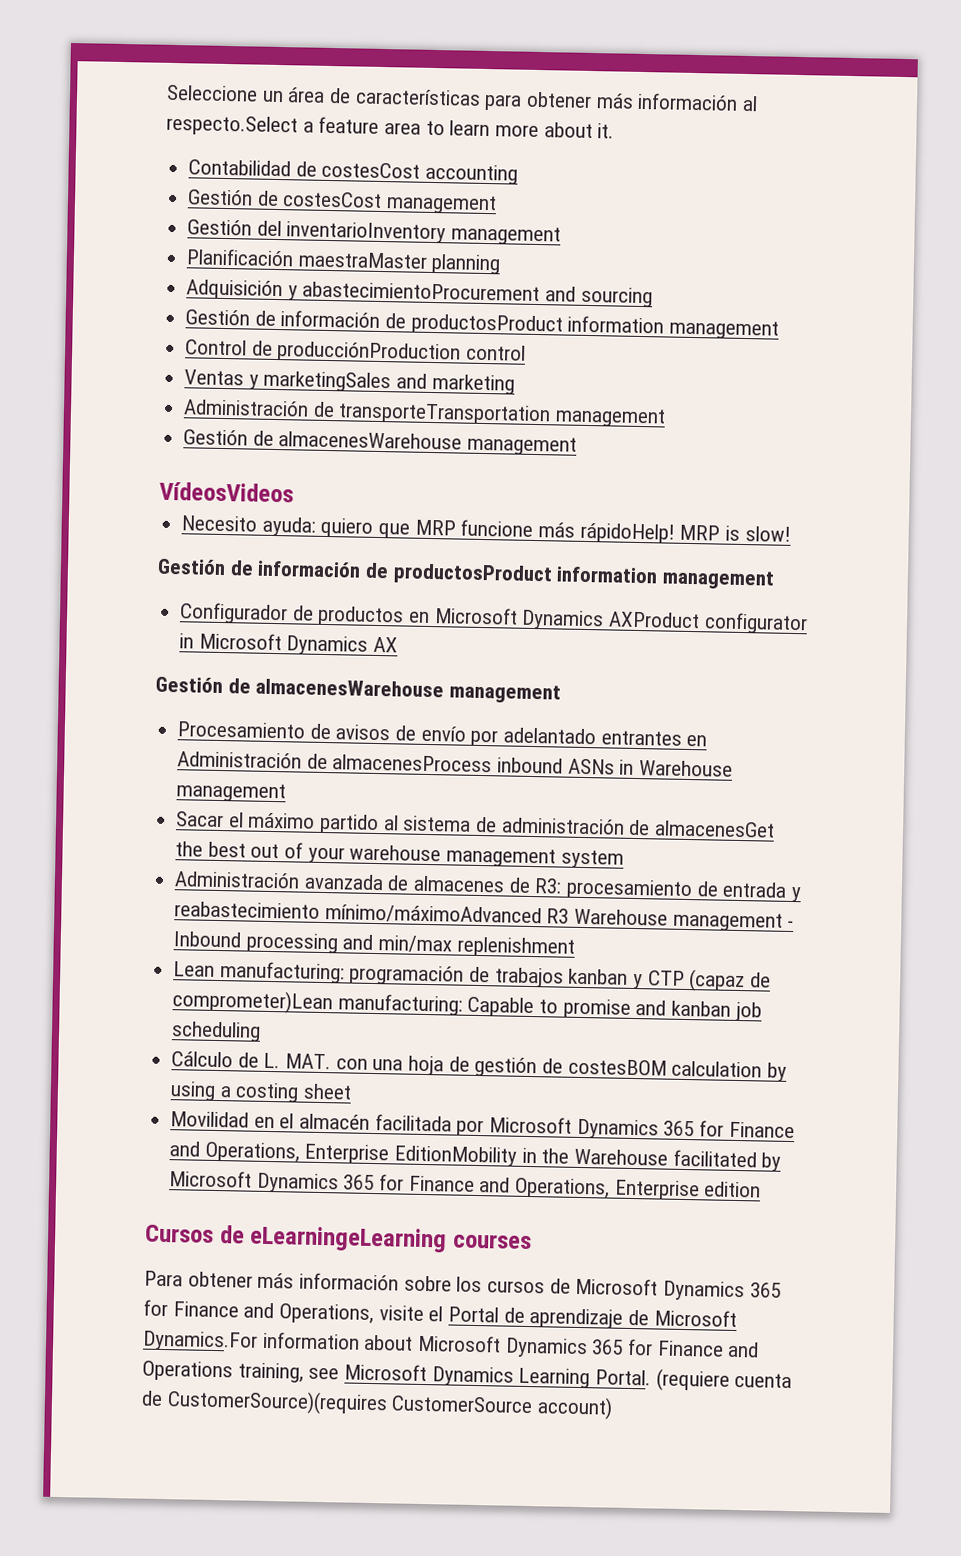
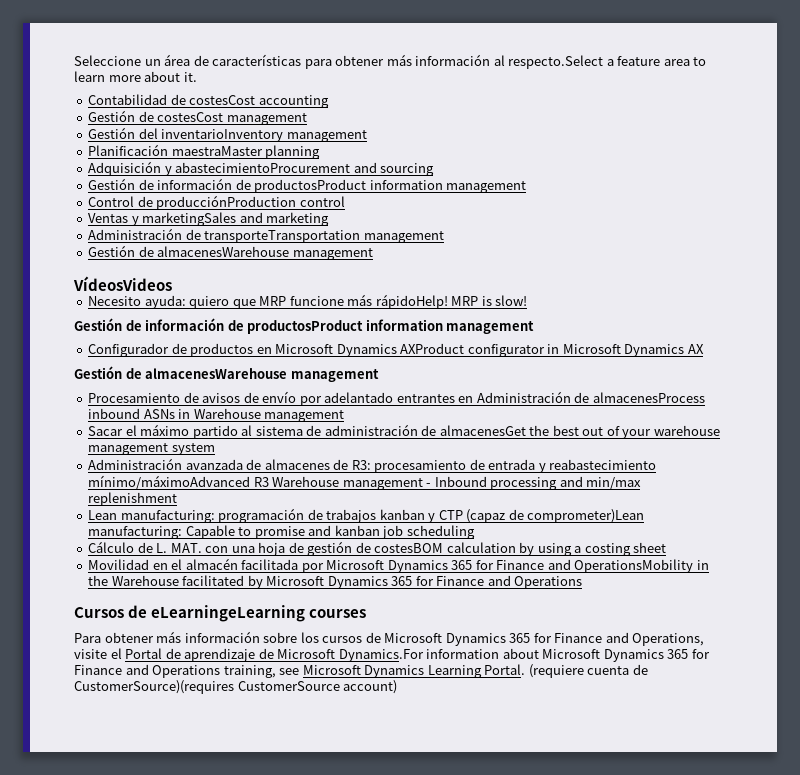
- Movilidad en el almacén facilitada por Microsoft Dynamics 365 for Finance and Operations, Enterprise EditionMobility in the Warehouse facilitated by Microsoft Dynamics 365 for Finance and Operations, Enterprise edition
+ Movilidad en el almacén facilitada por Microsoft Dynamics 365 for Finance and OperationsMobility in the Warehouse facilitated by Microsoft Dynamics 365 for Finance and Operations

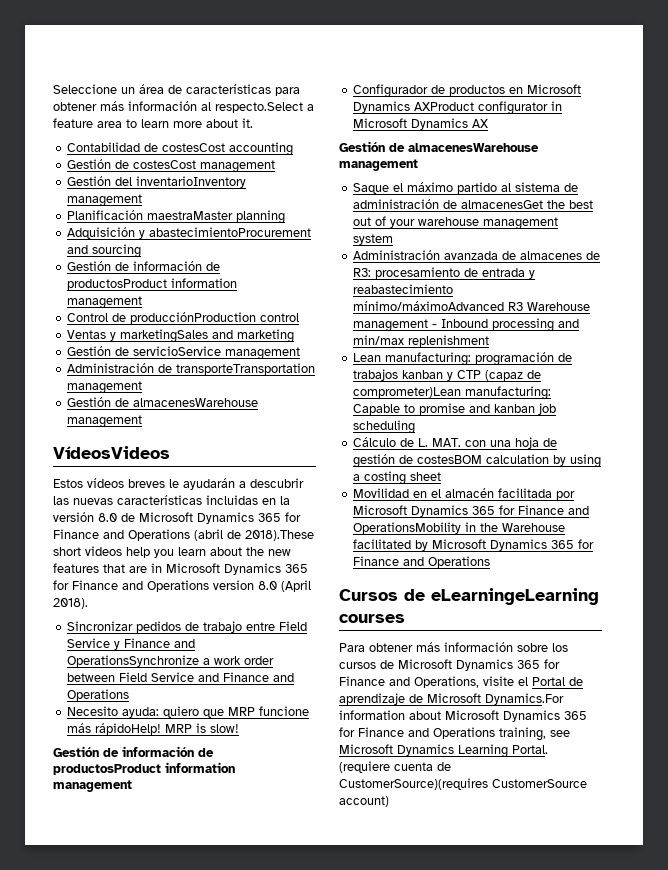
+ Gestión de servicioService management
+ Estos vídeos breves le ayudarán a descubrir las nuevas características incluidas en la versión 8.0 de Microsoft Dynamics 365 for Finance and Operations (abril de 2018).These short videos help you learn about the new features that are in Microsoft Dynamics 365 for Finance and Operations version 8.0 (April 2018).
+ Sincronizar pedidos de trabajo entre Field Service y Finance and OperationsSynchronize a work order between Field Service and Finance and Operations
- Procesamiento de avisos de envío por adelantado entrantes en Administración de almacenesProcess inbound ASNs in Warehouse management
- Sacar el máximo partido al sistema de administración de almacenesGet the best out of your warehouse management system
+ Saque el máximo partido al sistema de administración de almacenesGet the best out of your warehouse management system

